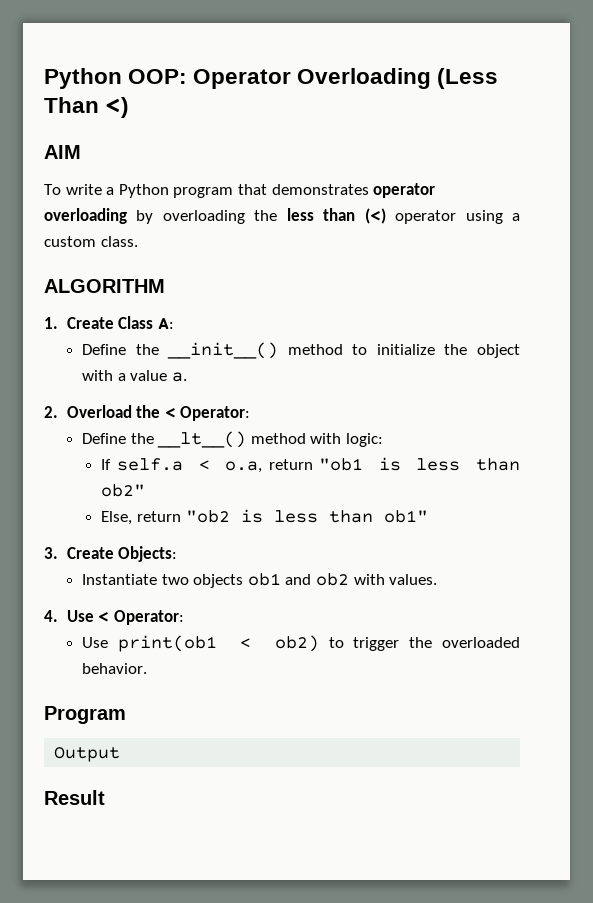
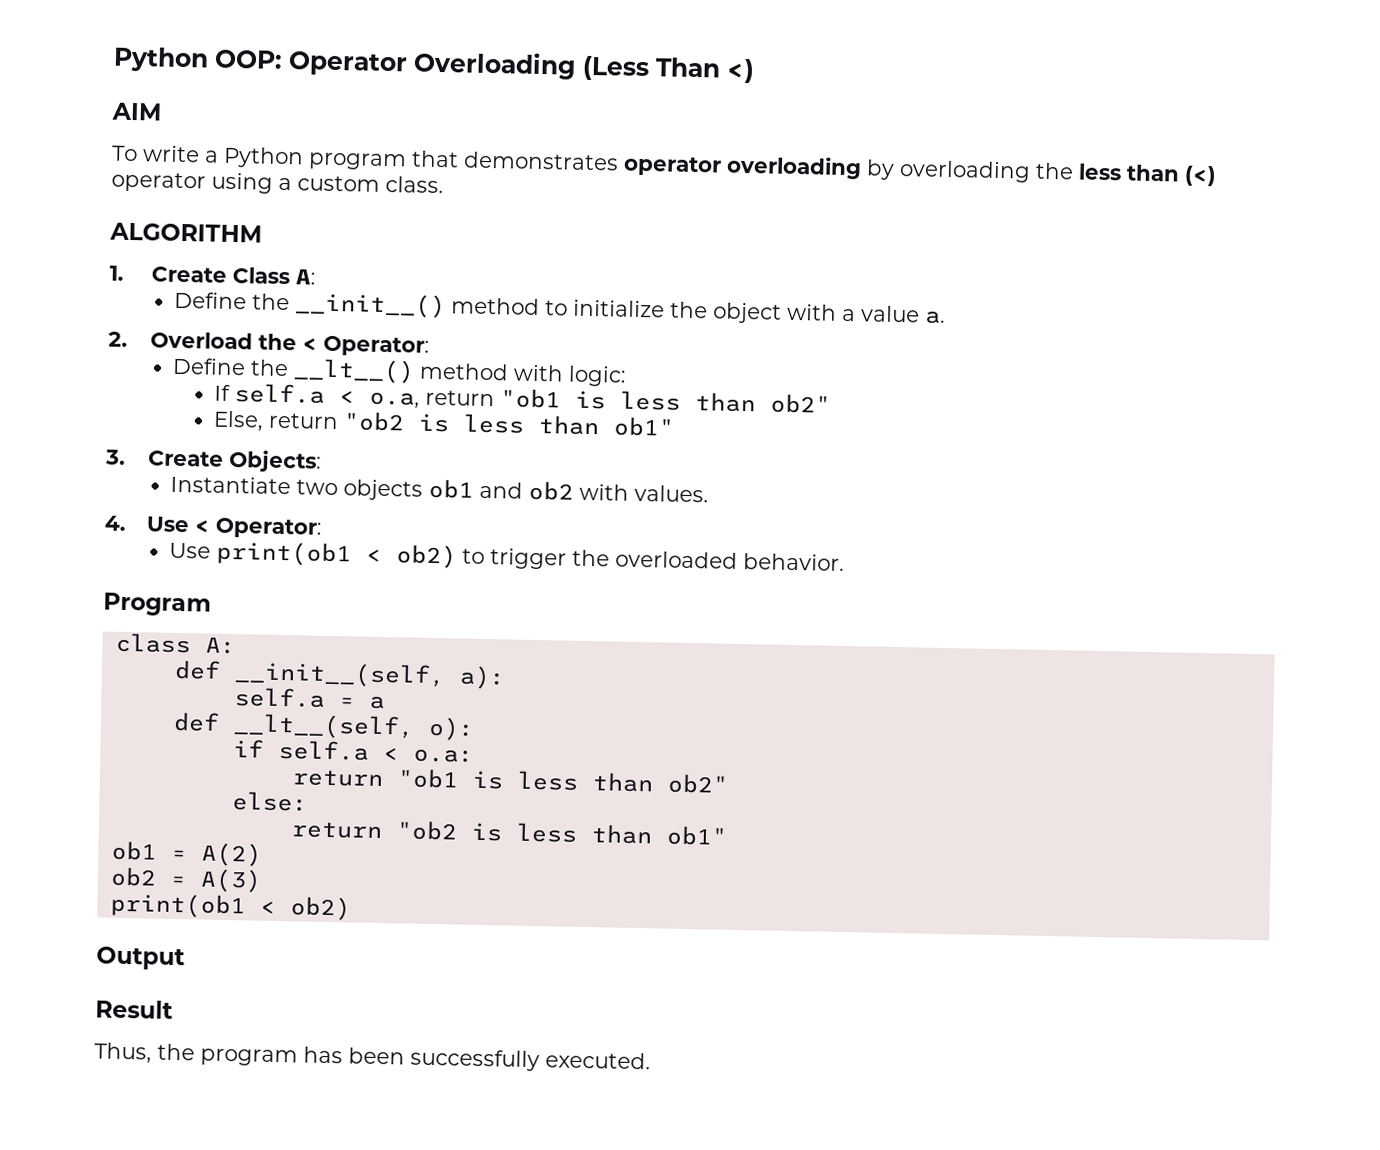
+ class A:
+ def __init__(self, a):
+ self.a = a
+ def __lt__(self, o):
+ if self.a < o.a:
+ return "ob1 is less than ob2"
+ else:
+ return "ob2 is less than ob1"
+ ob1 = A(2)
+ ob2 = A(3)
+ print(ob1 < ob2)
  Output
  Result
+ Thus, the program has been successfully executed.

